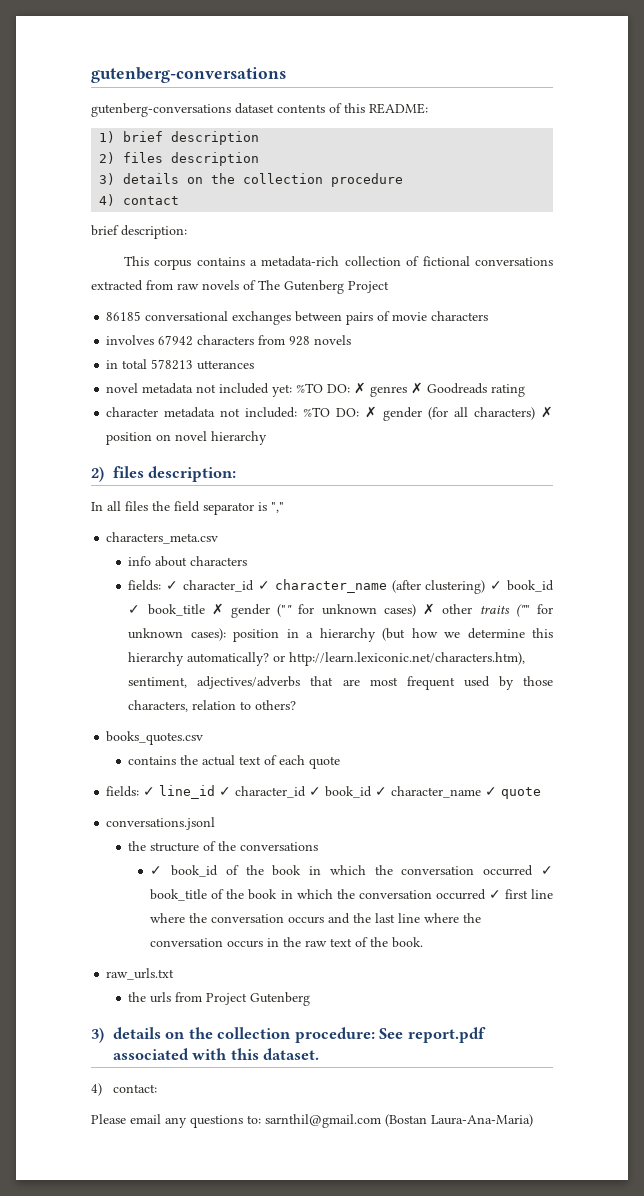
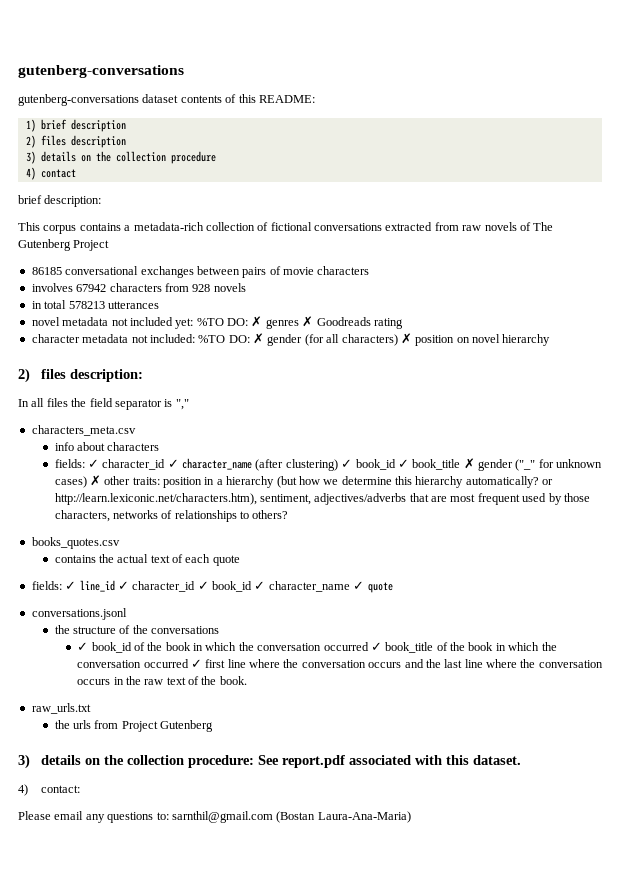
- fields: ✓ character_id ✓ character_name (after clustering) ✓ book_id ✓ book_title ✗ gender ("" for unknown cases) ✗ other traits ("" for unknown cases): position in a hierarchy (but how we determine this hierarchy automatically? or http://learn.lexiconic.net/characters.htm), sentiment, adjectives/adverbs that are most frequent used by those characters, relation to others?
+ fields: ✓ character_id ✓ character_name (after clustering) ✓ book_id ✓ book_title ✗ gender ("_" for unknown cases) ✗ other traits: position in a hierarchy (but how we determine this hierarchy automatically? or http://learn.lexiconic.net/characters.htm), sentiment, adjectives/adverbs that are most frequent used by those characters, networks of relationships to others?

